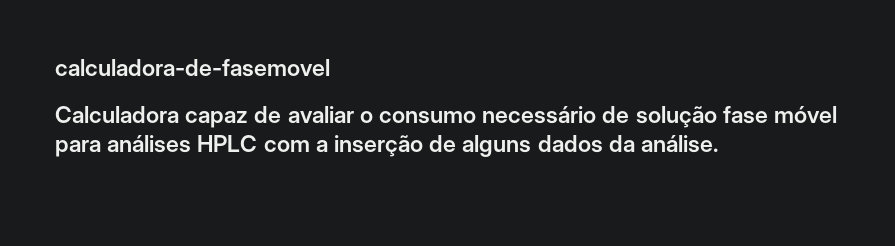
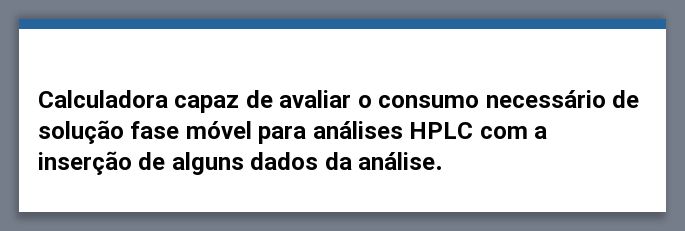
- calculadora-de-fasemovel

